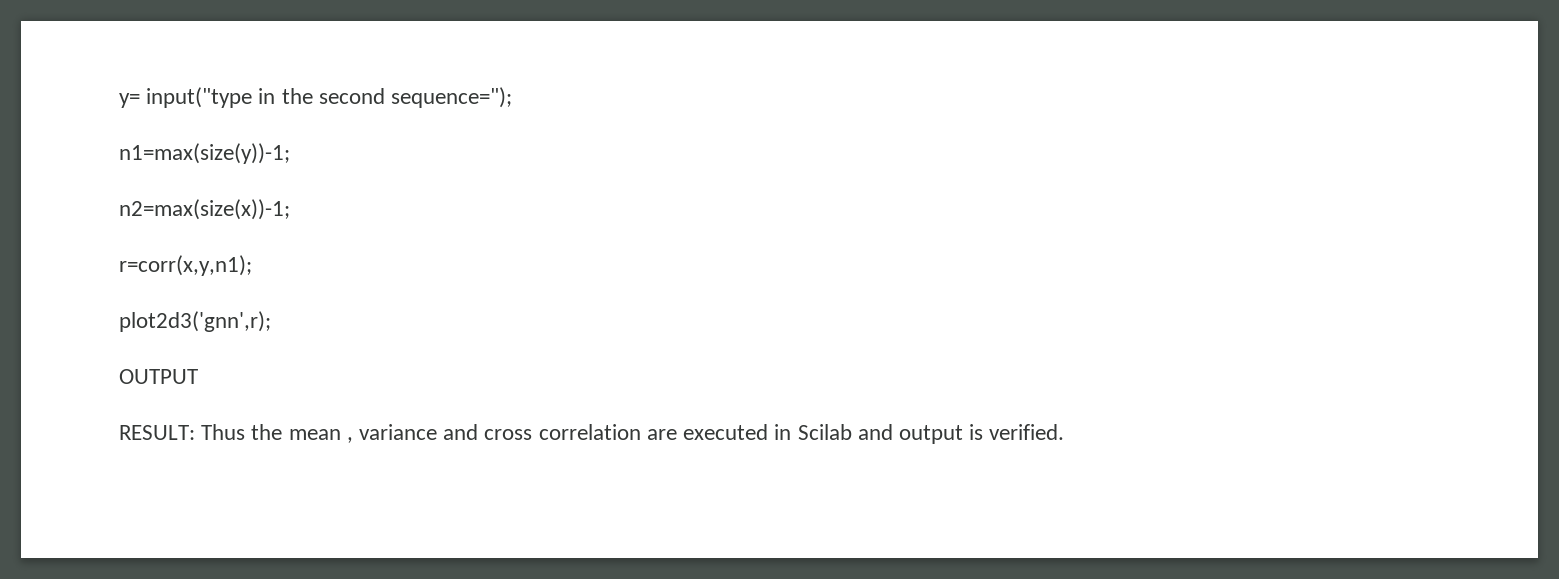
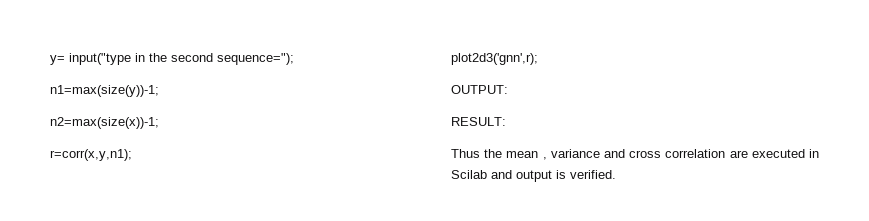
- OUTPUT
+ OUTPUT:
- RESULT: Thus the mean , variance and cross correlation are executed in Scilab and output is verified.
+ RESULT:
+ Thus the mean , variance and cross correlation are executed in Scilab and output is verified.

